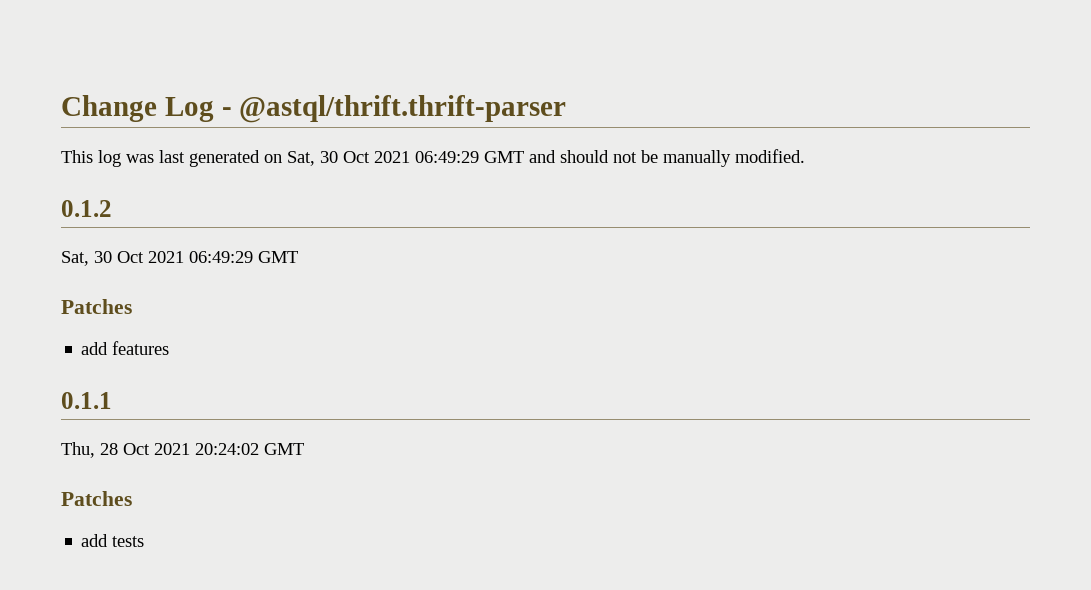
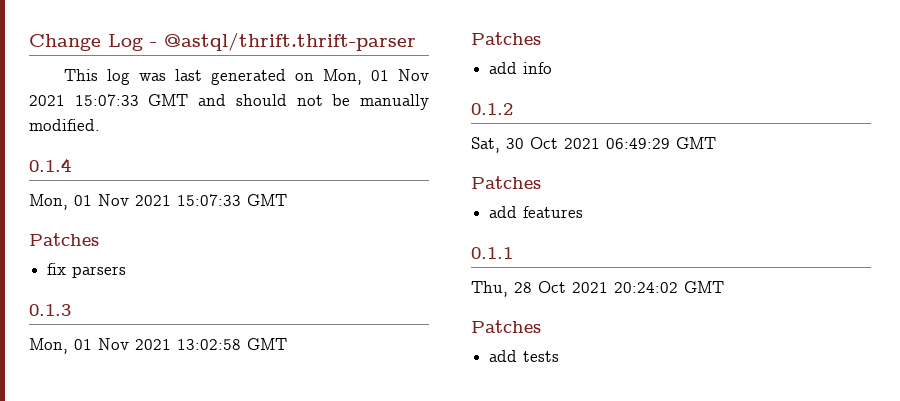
- This log was last generated on Sat, 30 Oct 2021 06:49:29 GMT and should not be manually modified.
+ This log was last generated on Mon, 01 Nov 2021 15:07:33 GMT and should not be manually modified.
+ 0.1.4
+ Mon, 01 Nov 2021 15:07:33 GMT
+ Patches
+ fix parsers
+ 0.1.3
+ Mon, 01 Nov 2021 13:02:58 GMT
+ Patches
+ add info

